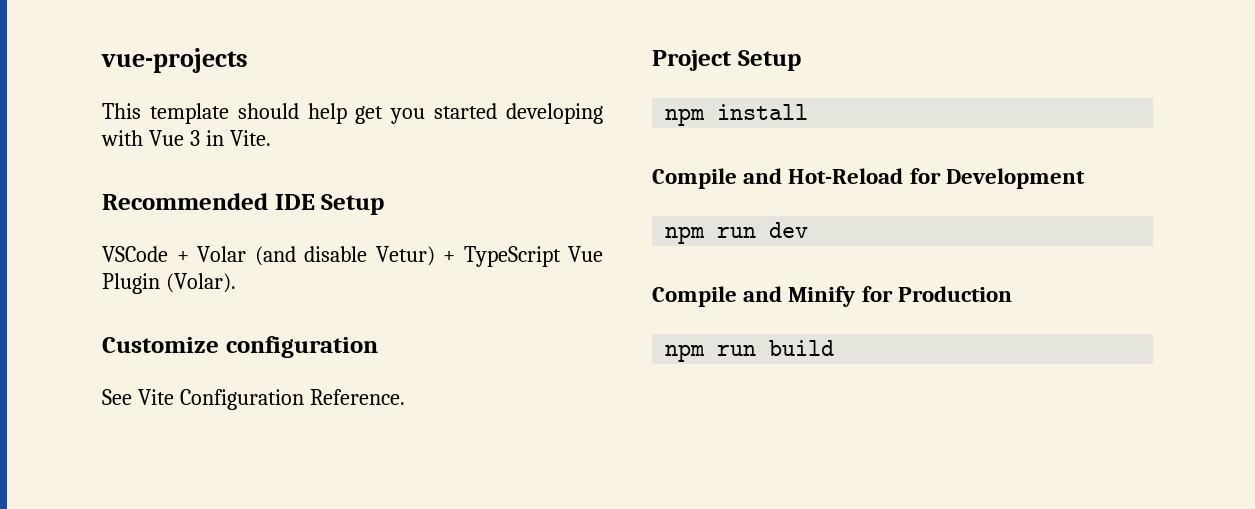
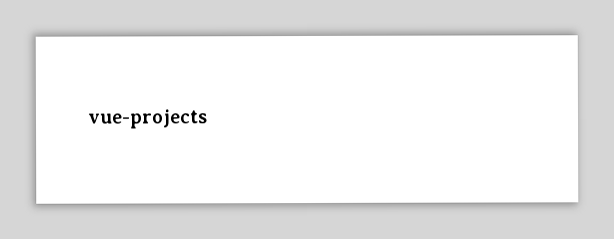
- This template should help get you started developing with Vue 3 in Vite.
- Recommended IDE Setup
- VSCode + Volar (and disable Vetur) + TypeScript Vue Plugin (Volar).
- Customize configuration
- See Vite Configuration Reference.
- Project Setup
- npm install
- Compile and Hot-Reload for Development
- npm run dev
- Compile and Minify for Production
- npm run build

